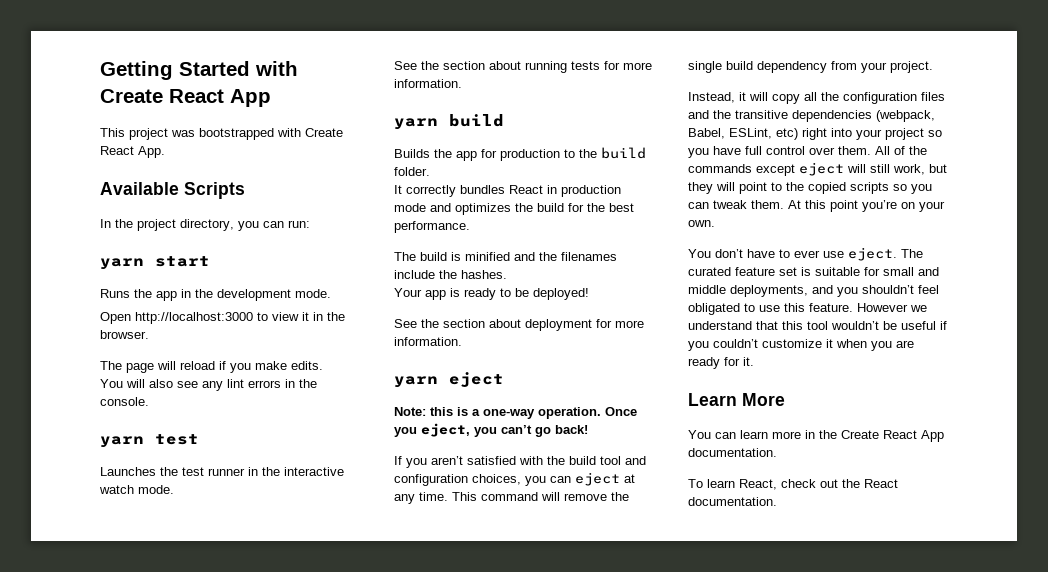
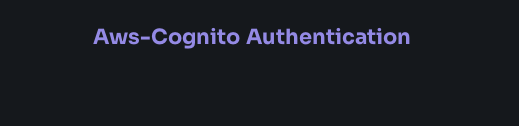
- Getting Started with Create React App
- This project was bootstrapped with Create React App.
- Available Scripts
- In the project directory, you can run:
- yarn start
- Runs the app in the development mode.
- Open http://localhost:3000 to view it in the browser.
- The page will reload if you make edits.
- You will also see any lint errors in the console.
- yarn test
- Launches the test runner in the interactive watch mode.
- See the section about running tests for more information.
- yarn build
- Builds the app for production to the build folder.
- It correctly bundles React in production mode and optimizes the build for the best performance.
- The build is minified and the filenames include the hashes.
- Your app is ready to be deployed!
- See the section about deployment for more information.
- yarn eject
- Note: this is a one-way operation. Once you eject, you can’t go back!
- If you aren’t satisfied with the build tool and configuration choices, you can eject at any time. This command will remove the single build dependency from your project.
- Instead, it will copy all the configuration files and the transitive dependencies (webpack, Babel, ESLint, etc) right into your project so you have full control over them. All of the commands except eject will still work, but they will point to the copied scripts so you can tweak them. At this point you’re on your own.
- You don’t have to ever use eject. The curated feature set is suitable for small and middle deployments, and you shouldn’t feel obligated to use this feature. However we understand that this tool wouldn’t be useful if you couldn’t customize it when you are ready for it.
- Learn More
- You can learn more in the Create React App documentation.
- To learn React, check out the React documentation.
+ Aws-Cognito Authentication

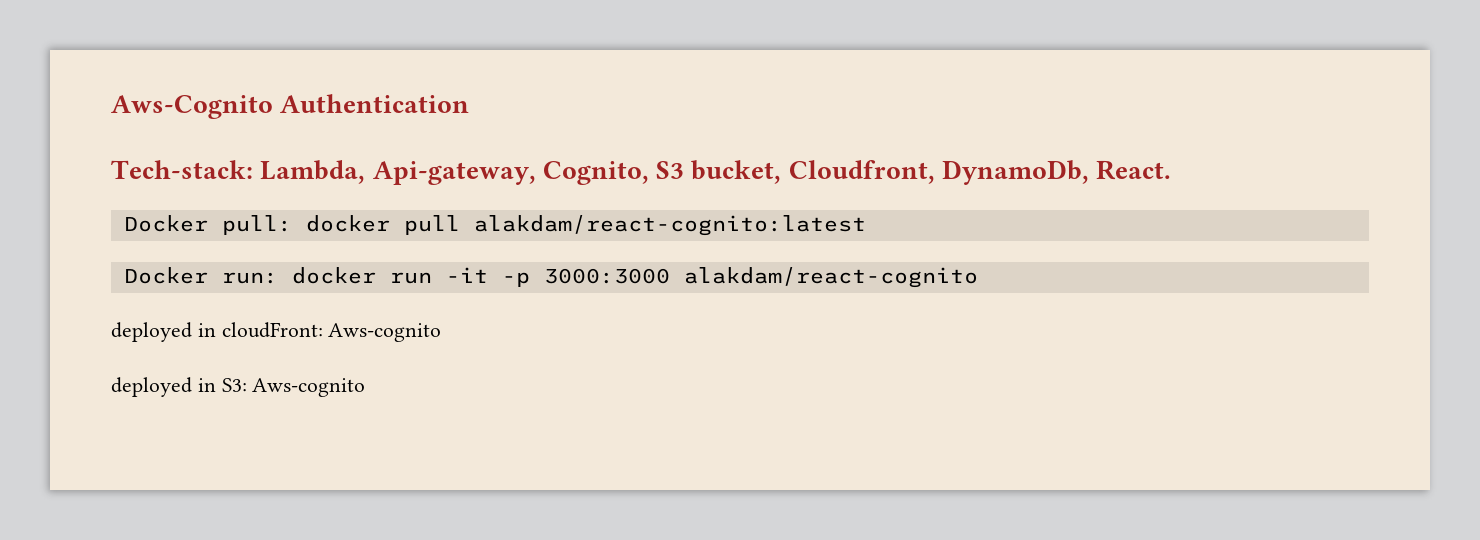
+ Tech-stack: Lambda, Api-gateway, Cognito, S3 bucket, Cloudfront, DynamoDb, React.
+ Docker pull: docker pull alakdam/react-cognito:latest
+ Docker run: docker run -it -p 3000:3000 alakdam/react-cognito
+ deployed in cloudFront: Aws-cognito
+ deployed in S3: Aws-cognito

